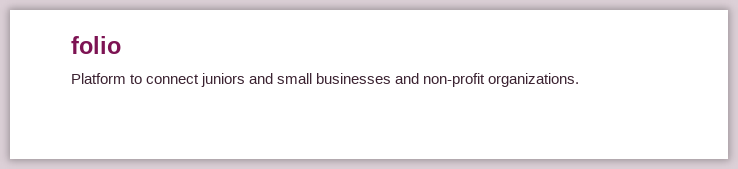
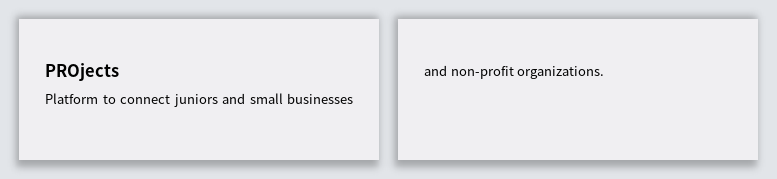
- folio
+ PROjects

